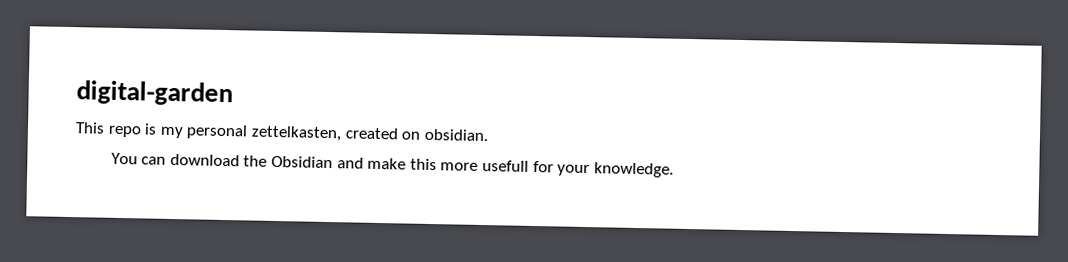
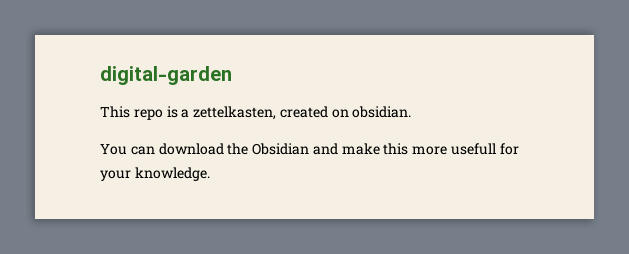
- This repo is my personal zettelkasten, created on obsidian.
+ This repo is a zettelkasten, created on obsidian.

